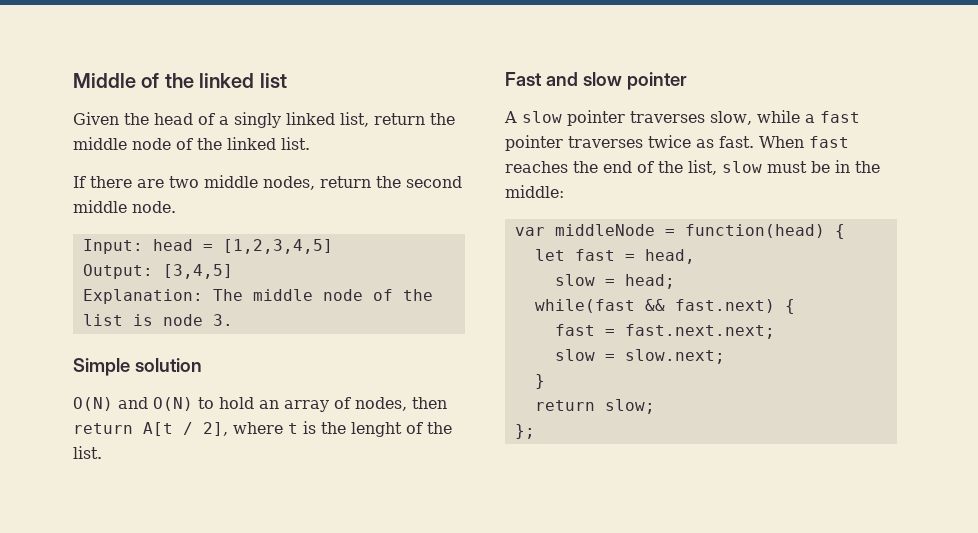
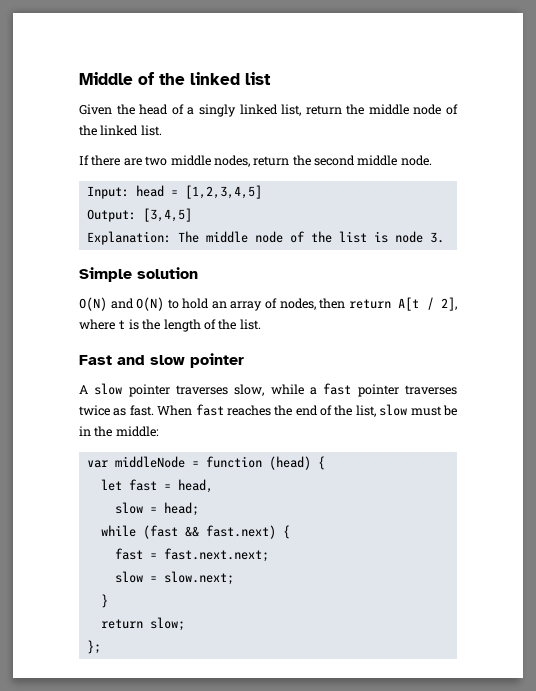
- O(N) and O(N) to hold an array of nodes, then return A[t / 2], where t is the lenght of the list.
+ O(N) and O(N) to hold an array of nodes, then return A[t / 2], where t is the length of the list.
- var middleNode = function(head) {
+ var middleNode = function (head) {
- while(fast && fast.next) {
+ while (fast && fast.next) {

